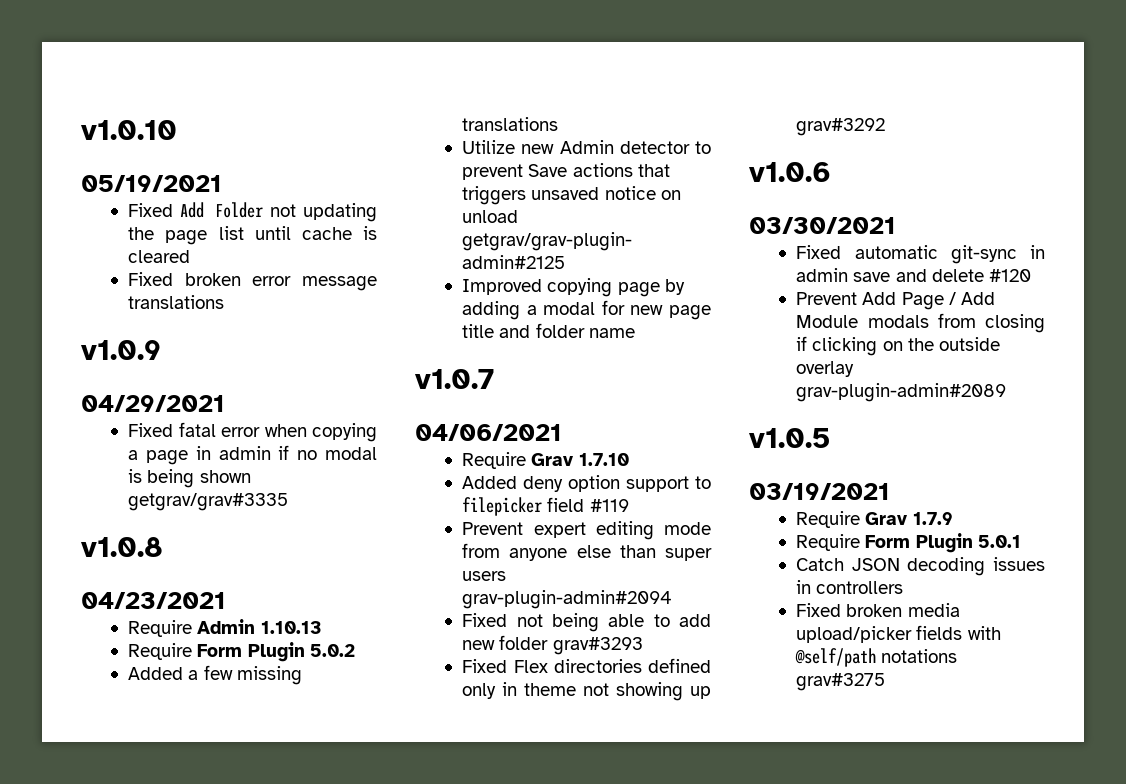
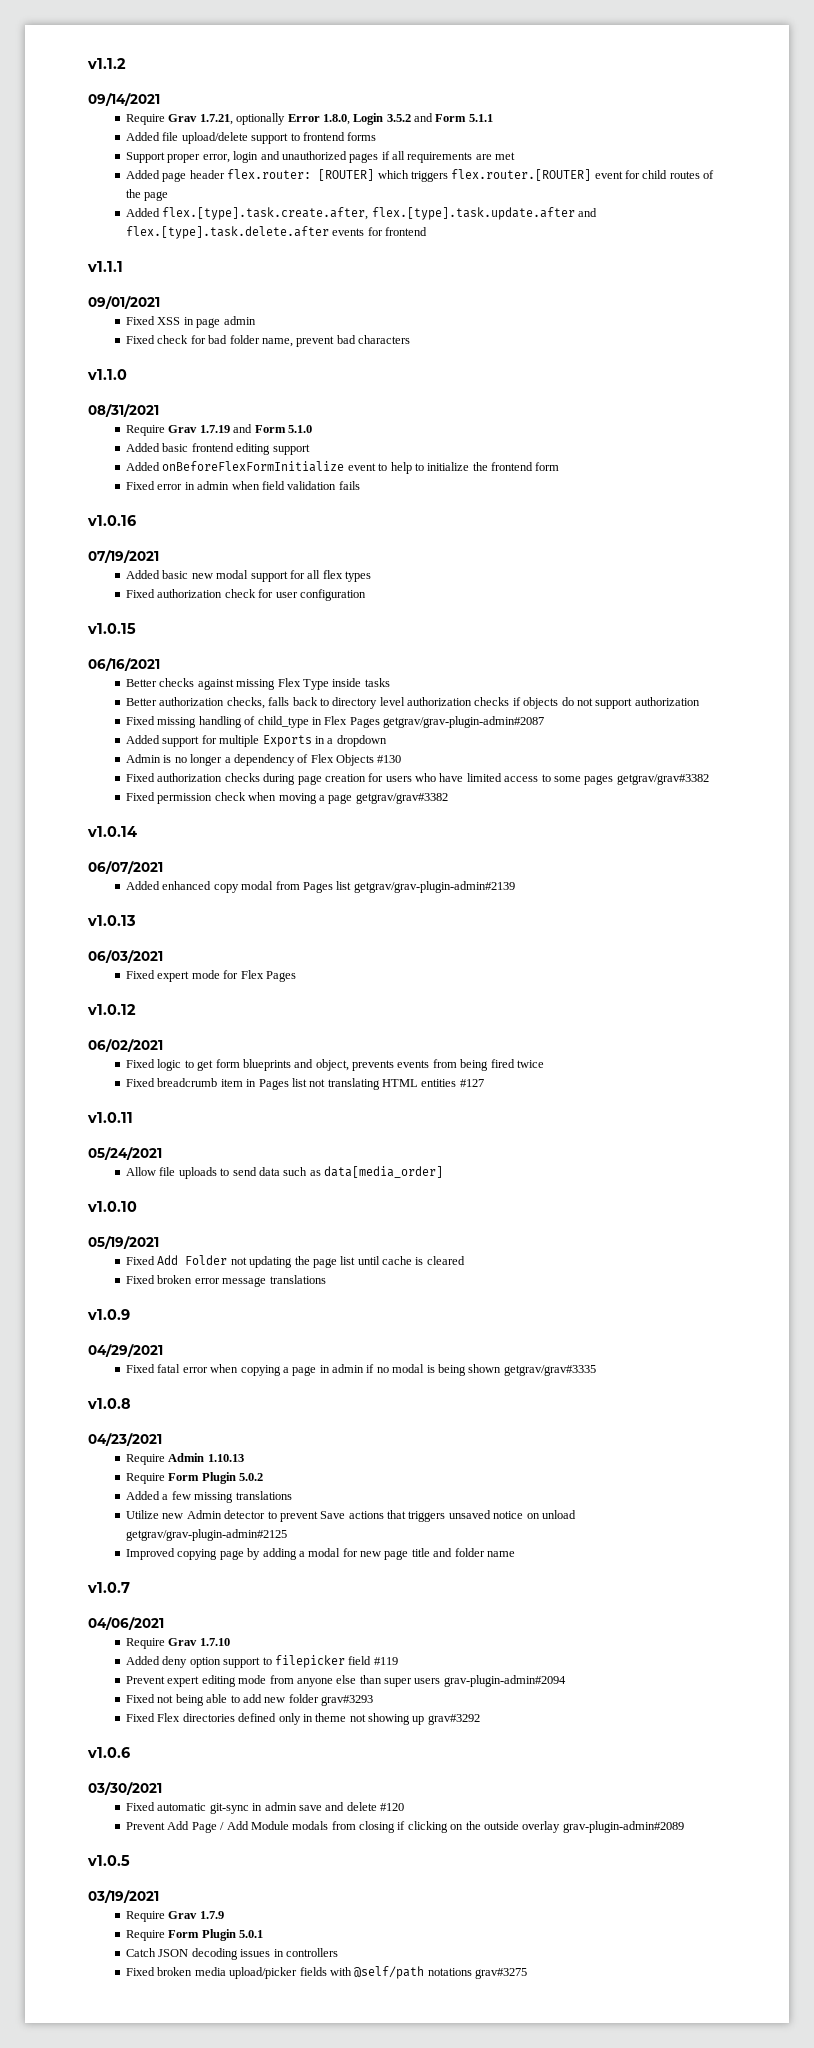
+ v1.1.2
+ 09/14/2021
+ Require Grav 1.7.21, optionally Error 1.8.0, Login 3.5.2 and Form 5.1.1
+ Added file upload/delete support to frontend forms
+ Support proper error, login and unauthorized pages if all requirements are met
+ Added page header flex.router: [ROUTER] which triggers flex.router.[ROUTER] event for child routes of the page
+ Added flex.[type].task.create.after, flex.[type].task.update.after and flex.[type].task.delete.after events for frontend
+ v1.1.1
+ 09/01/2021
+ Fixed XSS in page admin
+ Fixed check for bad folder name, prevent bad characters
+ v1.1.0
+ 08/31/2021
+ Require Grav 1.7.19 and Form 5.1.0
+ Added basic frontend editing support
+ Added onBeforeFlexFormInitialize event to help to initialize the frontend form
+ Fixed error in admin when field validation fails
+ v1.0.16
+ 07/19/2021
+ Added basic new modal support for all flex types
+ Fixed authorization check for user configuration
+ v1.0.15
+ 06/16/2021
+ Better checks against missing Flex Type inside tasks
+ Better authorization checks, falls back to directory level authorization checks if objects do not support authorization
+ Fixed missing handling of child_type in Flex Pages getgrav/grav-plugin-admin#2087
+ Added support for multiple Exports in a dropdown
+ Admin is no longer a dependency of Flex Objects #130
+ Fixed authorization checks during page creation for users who have limited access to some pages getgrav/grav#3382
+ Fixed permission check when moving a page getgrav/grav#3382
+ v1.0.14
+ 06/07/2021
+ Added enhanced copy modal from Pages list getgrav/grav-plugin-admin#2139
+ v1.0.13
+ 06/03/2021
+ Fixed expert mode for Flex Pages
+ v1.0.12
+ 06/02/2021
+ Fixed logic to get form blueprints and object, prevents events from being fired twice
+ Fixed breadcrumb item in Pages list not translating HTML entities #127
+ v1.0.11
+ 05/24/2021
+ Allow file uploads to send data such as data[media_order]

